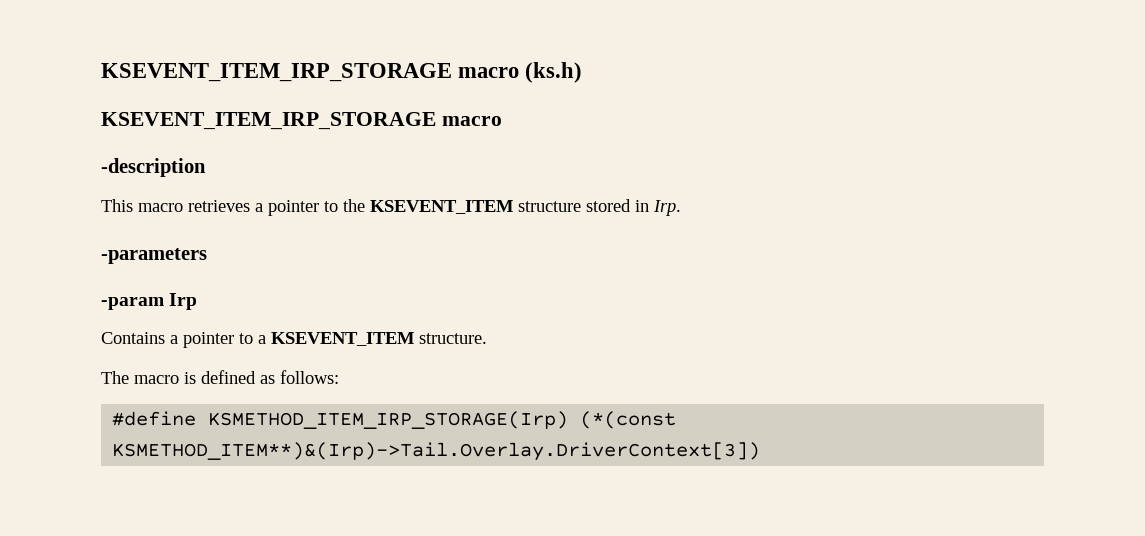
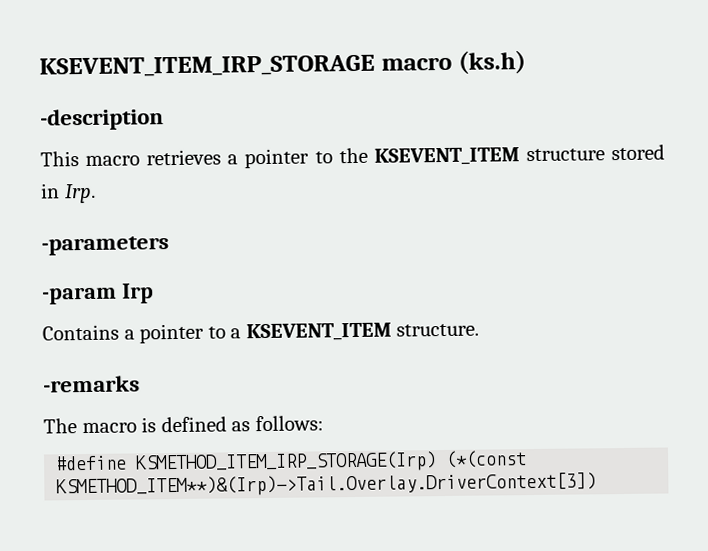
  KSEVENT_ITEM_IRP_STORAGE macro (ks.h)
- KSEVENT_ITEM_IRP_STORAGE macro
+ -remarks

